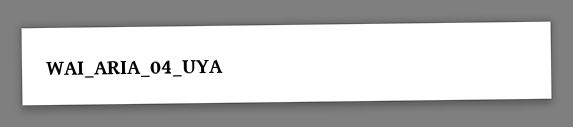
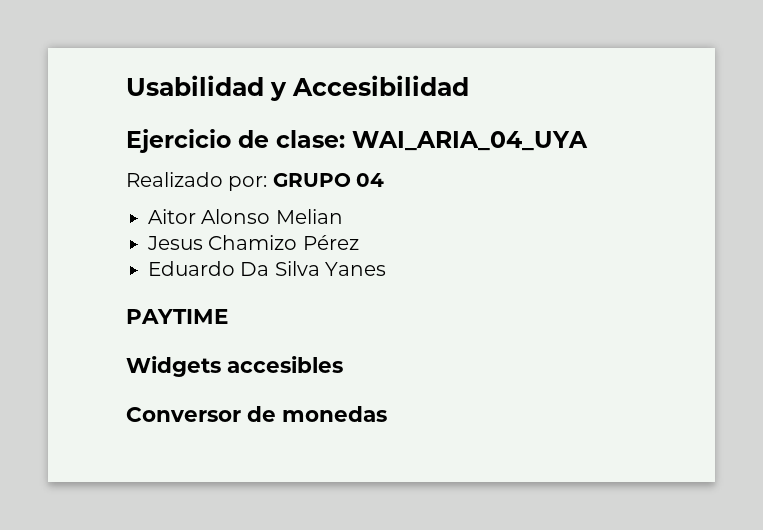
- WAI_ARIA_04_UYA
+ Usabilidad y Accesibilidad
+ Ejercicio de clase: WAI_ARIA_04_UYA
+ Realizado por: GRUPO 04
+ Aitor Alonso Melian
+ Jesus Chamizo Pérez
+ Eduardo Da Silva Yanes
+ PAYTIME
+ Widgets accesibles
+ Conversor de monedas

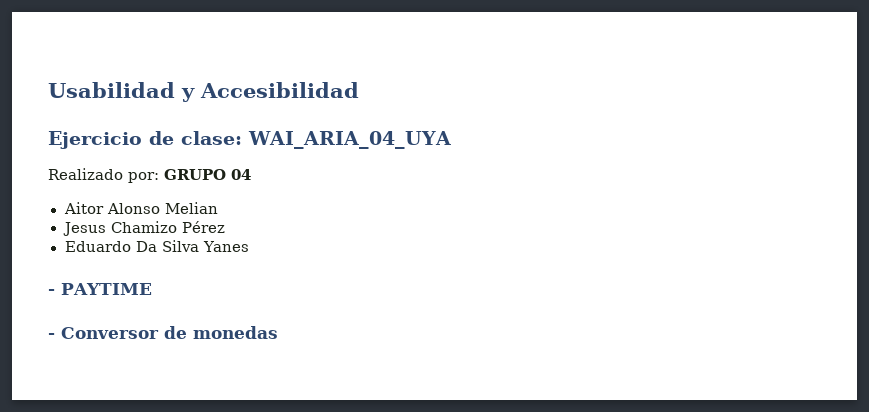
- PAYTIME
+ - PAYTIME
- Widgets accesibles
- Conversor de monedas
+ - Conversor de monedas

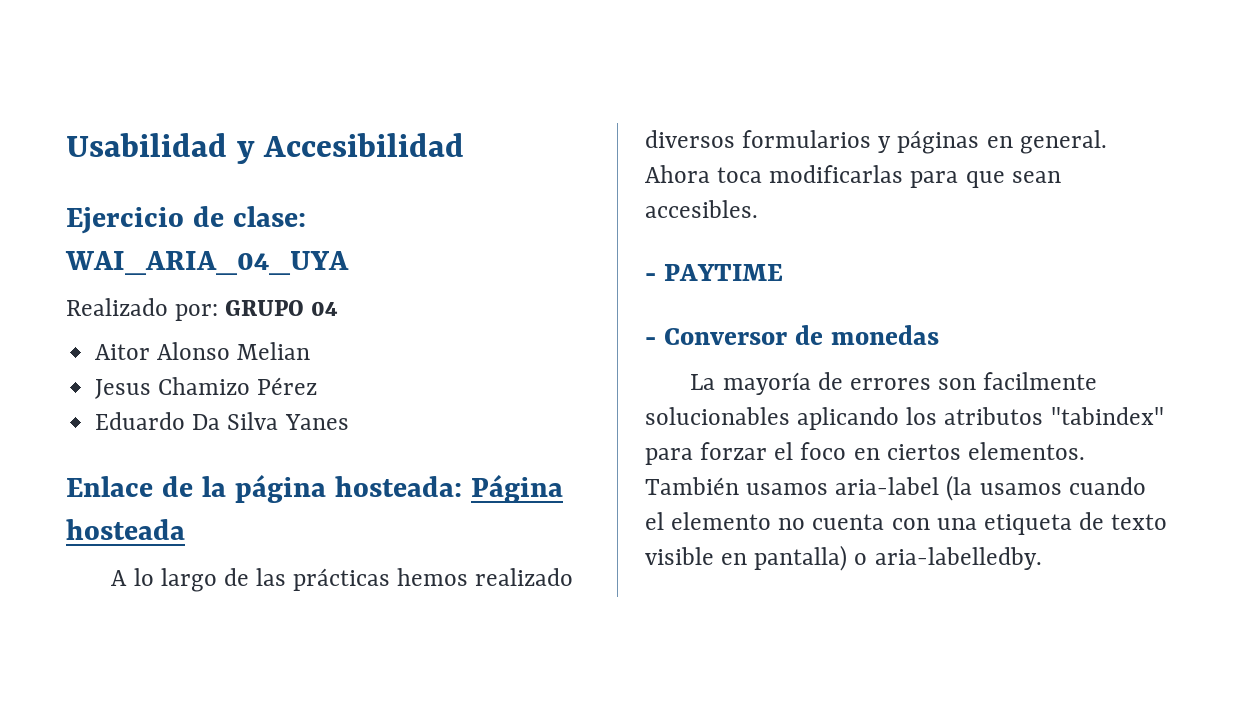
+ Enlace de la página hosteada: Página hosteada
+ A lo largo de las prácticas hemos realizado diversos formularios y páginas en general. Ahora toca modificarlas para que sean accesibles.
+ La mayoría de errores son facilmente solucionables aplicando los atributos "tabindex" para forzar el foco en ciertos elementos. También usamos aria-label (la usamos cuando el elemento no cuenta con una etiqueta de texto visible en pantalla) o aria-labelledby.

